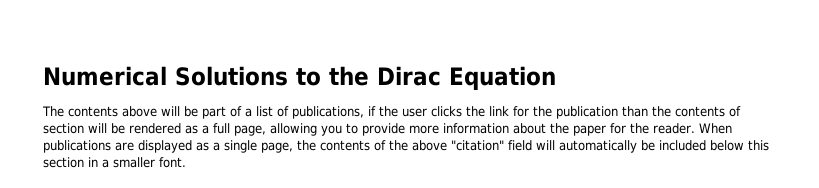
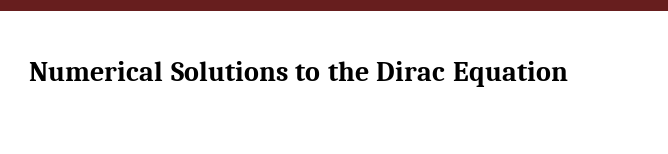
- The contents above will be part of a list of publications, if the user clicks the link for the publication than the contents of section will be rendered as a full page, allowing you to provide more information about the paper for the reader. When publications are displayed as a single page, the contents of the above "citation" field will automatically be included below this section in a smaller font.

